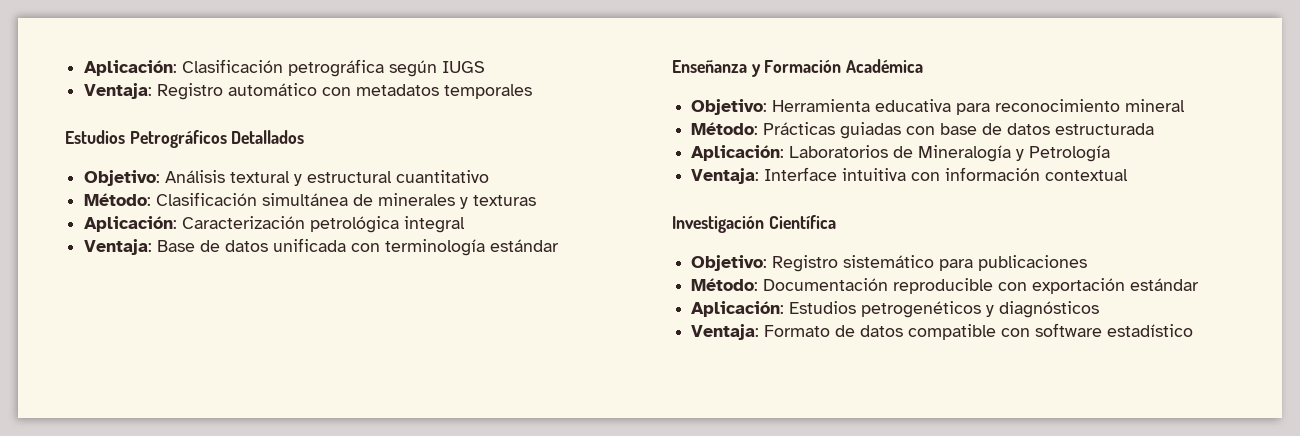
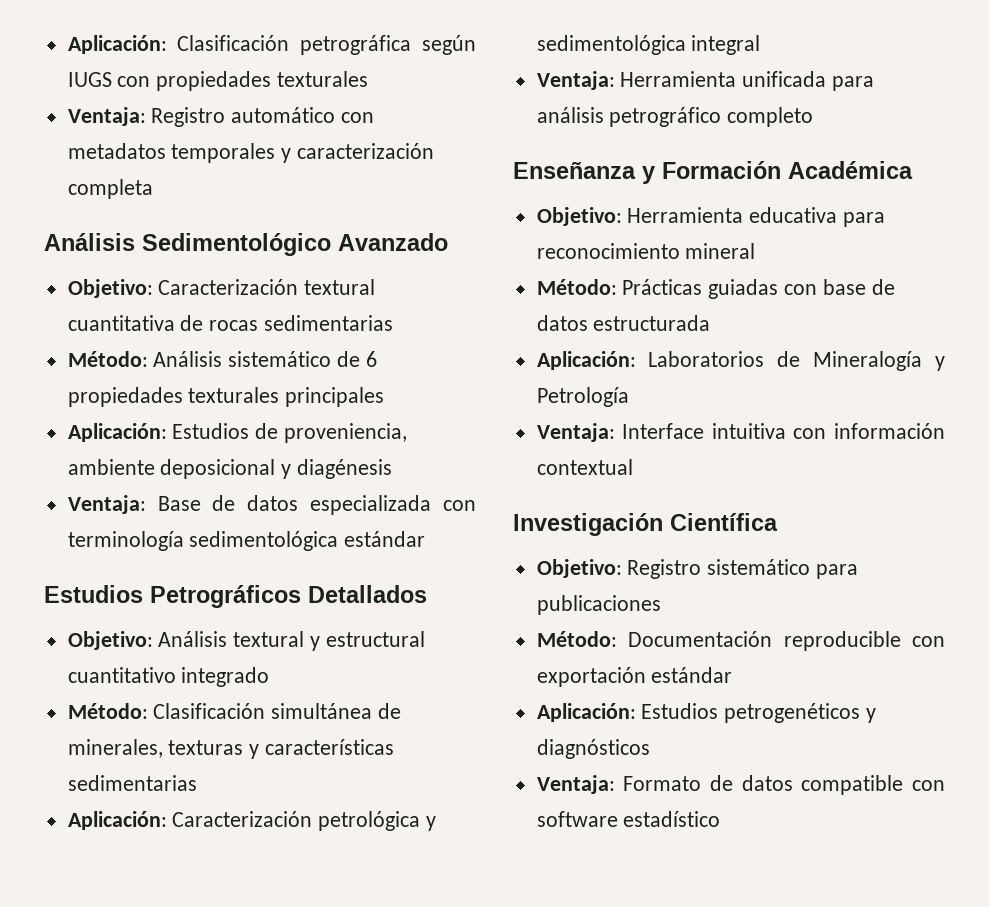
- Aplicación: Clasificación petrográfica según IUGS
+ Aplicación: Clasificación petrográfica según IUGS con propiedades texturales
- Ventaja: Registro automático con metadatos temporales
+ Ventaja: Registro automático con metadatos temporales y caracterización completa
+ Análisis Sedimentológico Avanzado
+ Objetivo: Caracterización textural cuantitativa de rocas sedimentarias
+ Método: Análisis sistemático de 6 propiedades texturales principales
+ Aplicación: Estudios de proveniencia, ambiente deposicional y diagénesis
+ Ventaja: Base de datos especializada con terminología sedimentológica estándar
- Objetivo: Análisis textural y estructural cuantitativo
+ Objetivo: Análisis textural y estructural cuantitativo integrado
- Método: Clasificación simultánea de minerales y texturas
+ Método: Clasificación simultánea de minerales, texturas y características sedimentarias
- Aplicación: Caracterización petrológica integral
+ Aplicación: Caracterización petrológica y sedimentológica integral
- Ventaja: Base de datos unificada con terminología estándar
+ Ventaja: Herramienta unificada para análisis petrográfico completo

